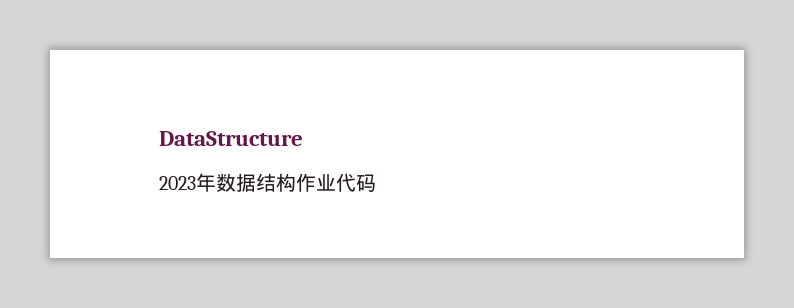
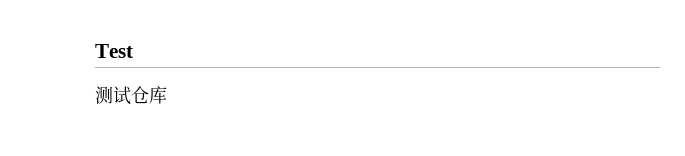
- DataStructure
- 2023年数据结构作业代码
+ Test
+ 测试仓库

